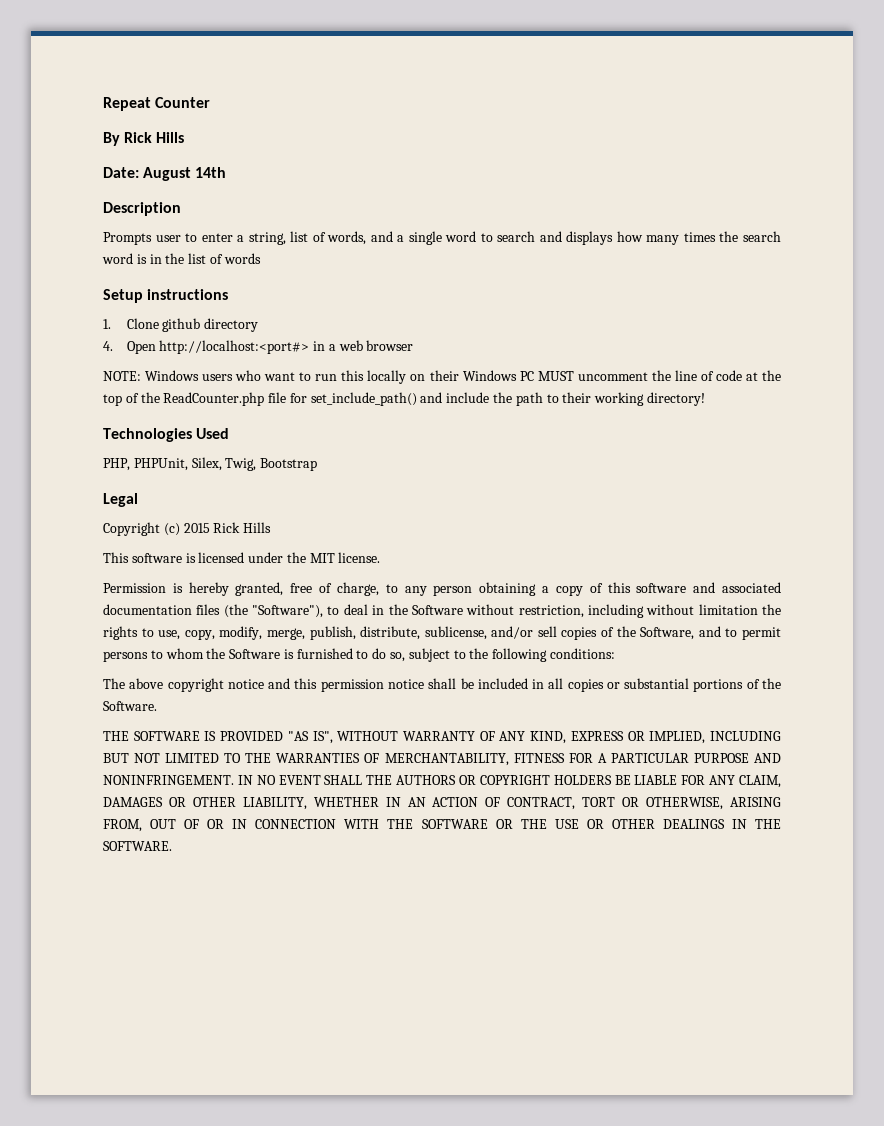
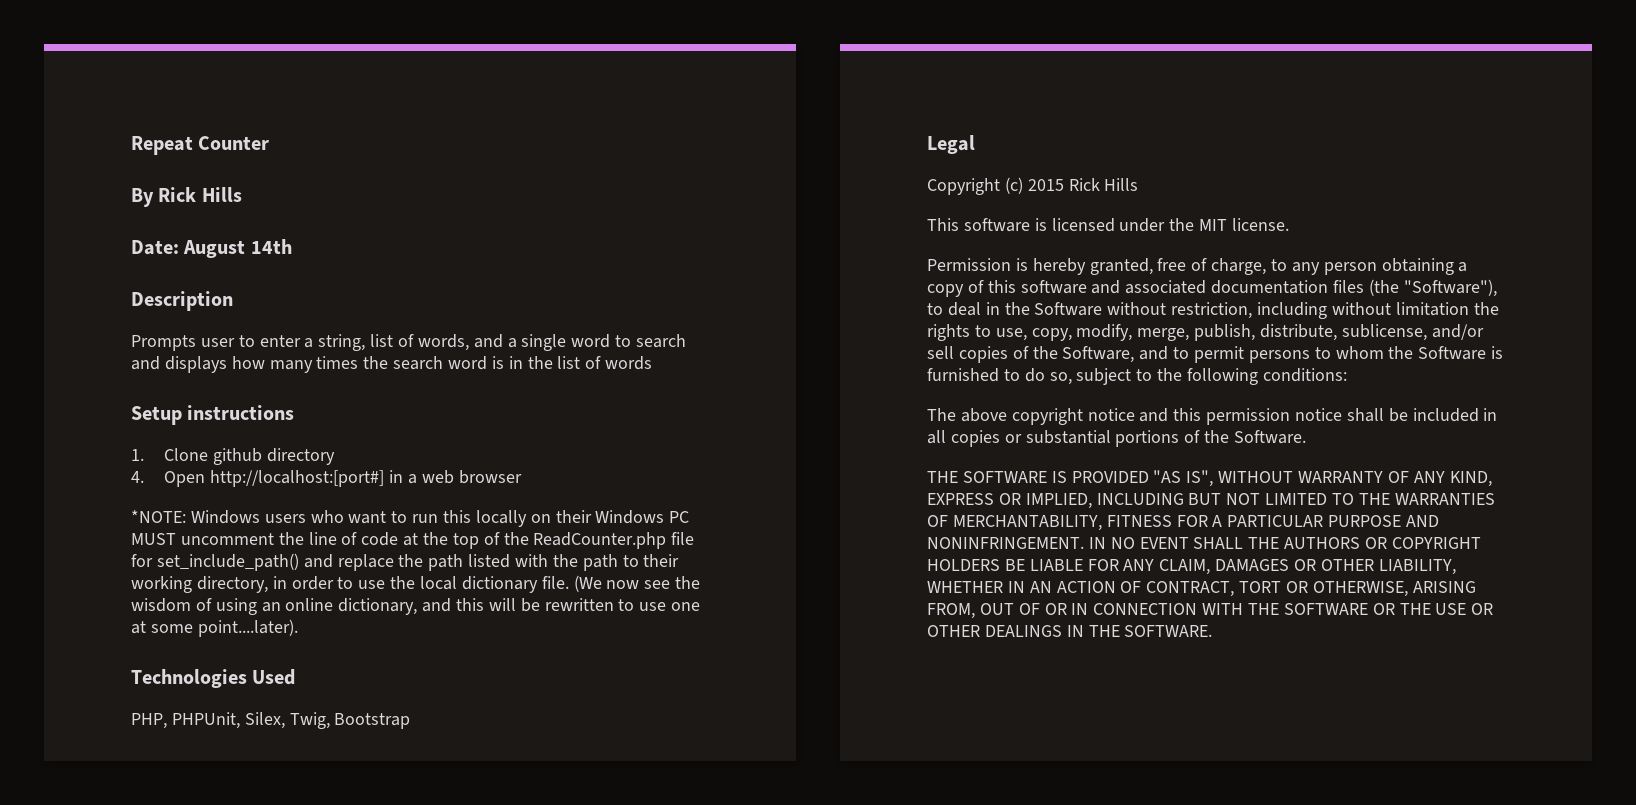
- 4. Open http://localhost:<port#> in a web browser
+ 4. Open http://localhost:[port#] in a web browser
- NOTE: Windows users who want to run this locally on their Windows PC MUST uncomment the line of code at the top of the ReadCounter.php file for set_include_path() and include the path to their working directory!
+ *NOTE: Windows users who want to run this locally on their Windows PC MUST uncomment the line of code at the top of the ReadCounter.php file for set_include_path() and replace the path listed with the path to their working directory, in order to use the local dictionary file. (We now see the wisdom of using an online dictionary, and this will be rewritten to use one at some point....later).

